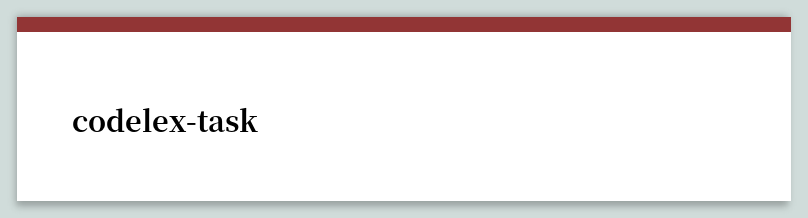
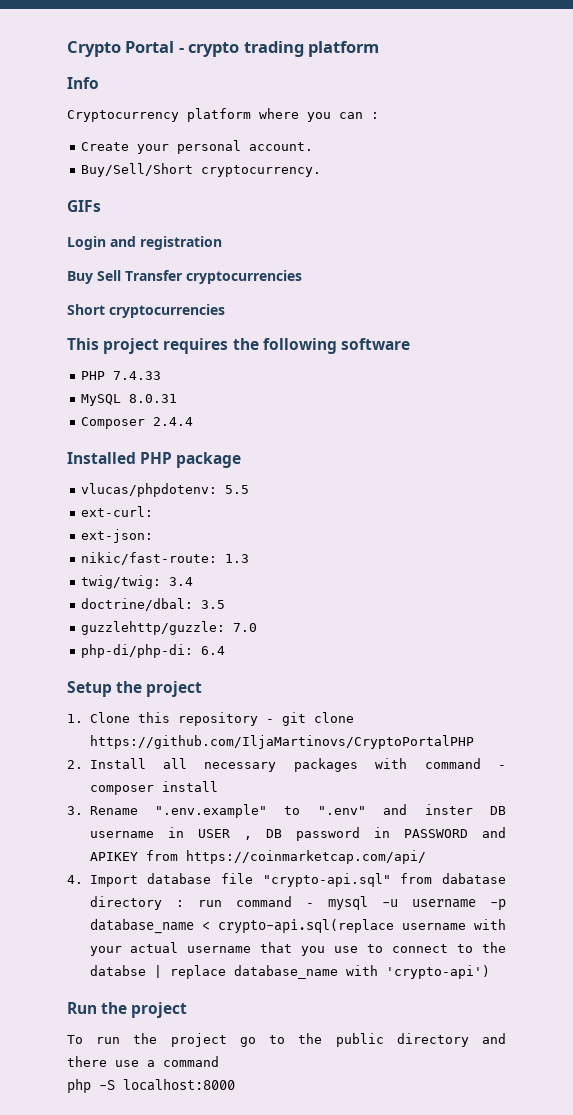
- codelex-task
+ Crypto Portal - crypto trading platform
+ Info
+ Cryptocurrency platform where you can :
+ Create your personal account.
+ Buy/Sell/Short cryptocurrency.
+ GIFs
+ Login and registration
+ Buy Sell Transfer cryptocurrencies
+ Short cryptocurrencies
+ This project requires the following software
+ PHP 7.4.33
+ MySQL 8.0.31
+ Composer 2.4.4
+ Installed PHP package
+ vlucas/phpdotenv: 5.5
+ ext-curl:
+ ext-json:
+ nikic/fast-route: 1.3
+ twig/twig: 3.4
+ doctrine/dbal: 3.5
+ guzzlehttp/guzzle: 7.0
+ php-di/php-di: 6.4
+ Setup the project
+ 1. Clone this repository - git clone https://github.com/IljaMartinovs/CryptoPortalPHP
+ 2. Install all necessary packages with command - composer install
+ 3. Rename ".env.example" to ".env" and inster DB username in USER , DB password in PASSWORD and APIKEY from https://coinmarketcap.com/api/
+ 4. Import database file "crypto-api.sql" from dabatase directory : run command - mysql -u username -p database_name < crypto-api.sql(replace username with your actual username that you use to connect to the databse | replace database_name with 'crypto-api')
+ Run the project
+ To run the project go to the public directory and there use a command
+ php -S localhost:8000

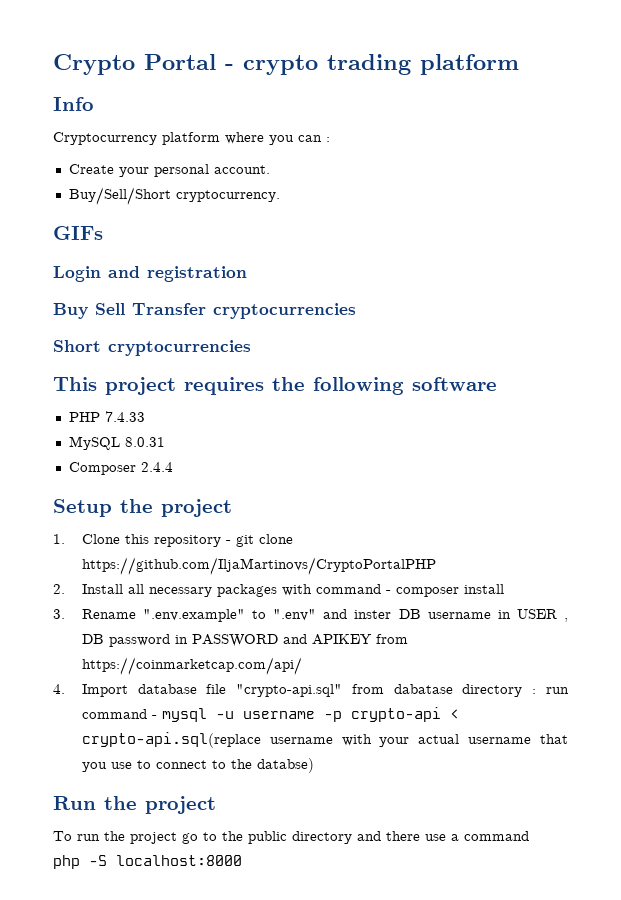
- Installed PHP package
- vlucas/phpdotenv: 5.5
- ext-curl:
- ext-json:
- nikic/fast-route: 1.3
- twig/twig: 3.4
- doctrine/dbal: 3.5
- guzzlehttp/guzzle: 7.0
- php-di/php-di: 6.4
- 4. Import database file "crypto-api.sql" from dabatase directory : run command - mysql -u username -p database_name < crypto-api.sql(replace username with your actual username that you use to connect to the databse | replace database_name with 'crypto-api')
+ 4. Import database file "crypto-api.sql" from dabatase directory : run command - mysql -u username -p crypto-api < crypto-api.sql(replace username with your actual username that you use to connect to the databse)

